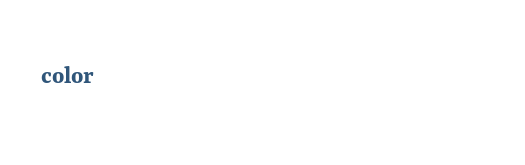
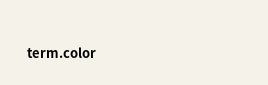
- color
+ term.color

